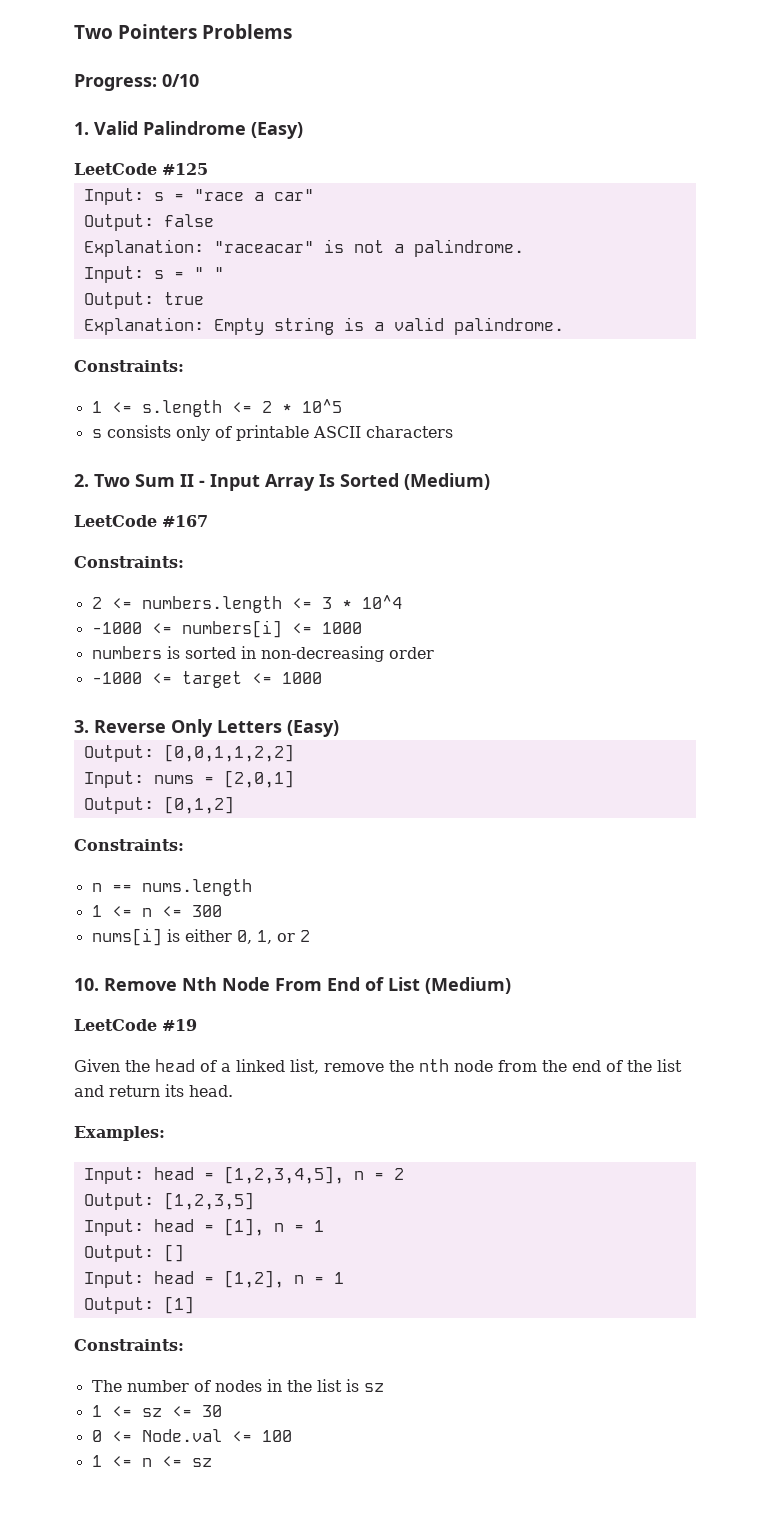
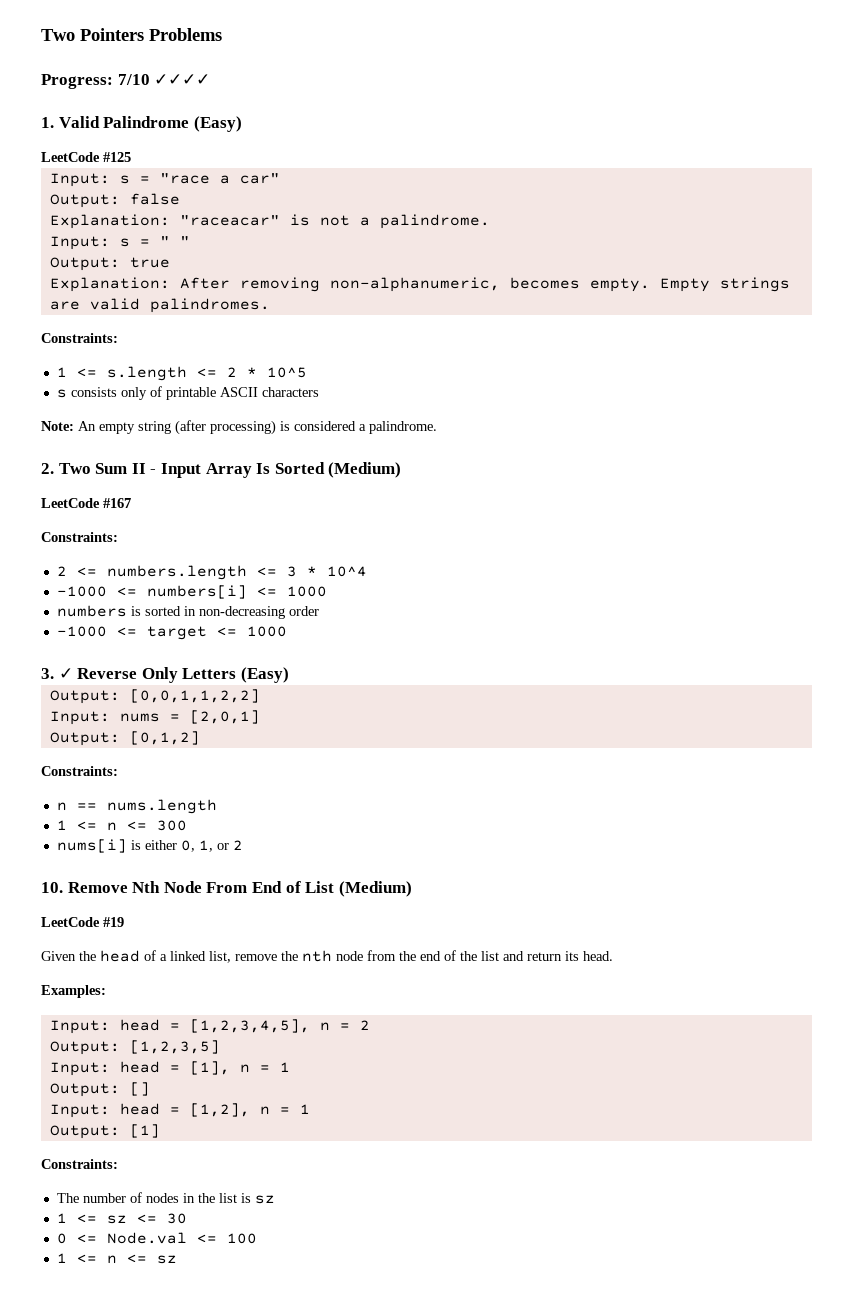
- Progress: 0/10
+ Progress: 7/10 ✓✓✓✓
- Explanation: Empty string is a valid palindrome.
+ Explanation: After removing non-alphanumeric, becomes empty. Empty strings are valid palindromes.
+ Note: An empty string (after processing) is considered a palindrome.
- 3. Reverse Only Letters (Easy)
+ 3. ✓ Reverse Only Letters (Easy)

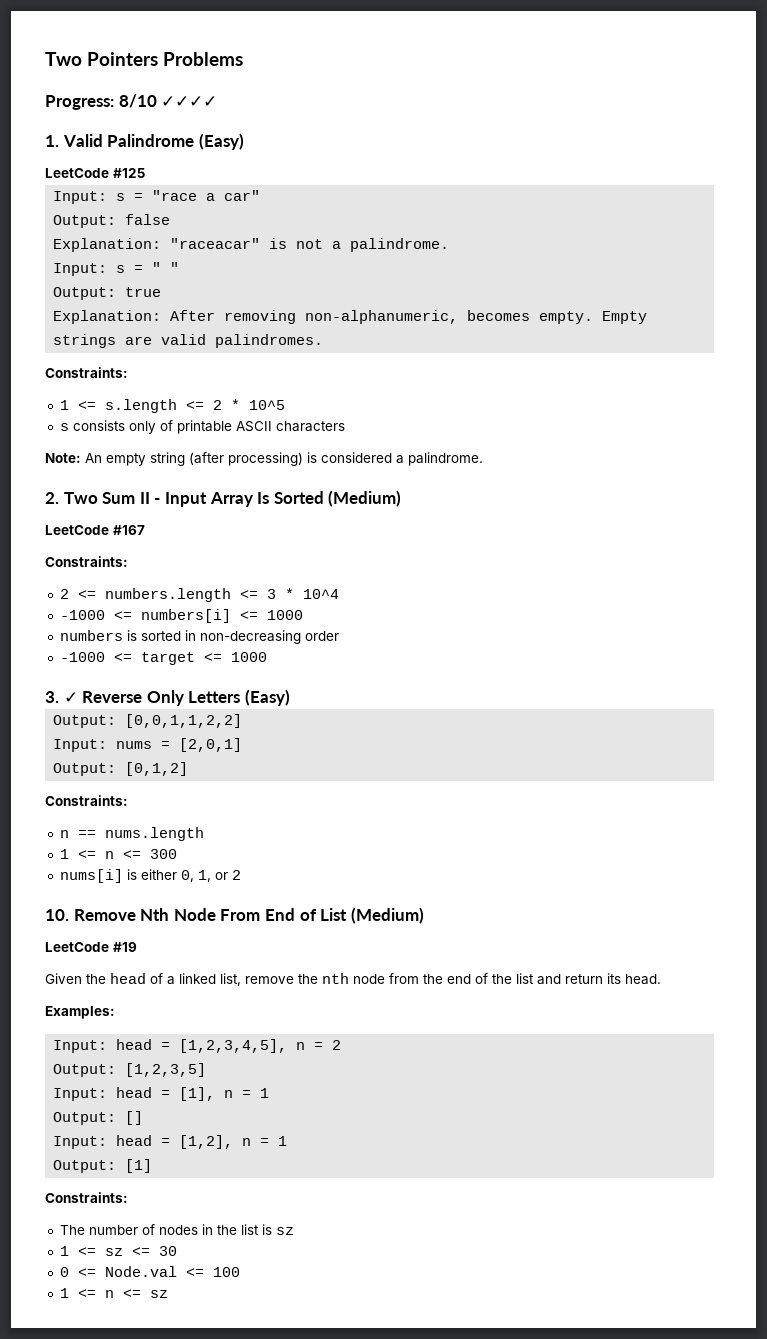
- Progress: 7/10 ✓✓✓✓
+ Progress: 8/10 ✓✓✓✓

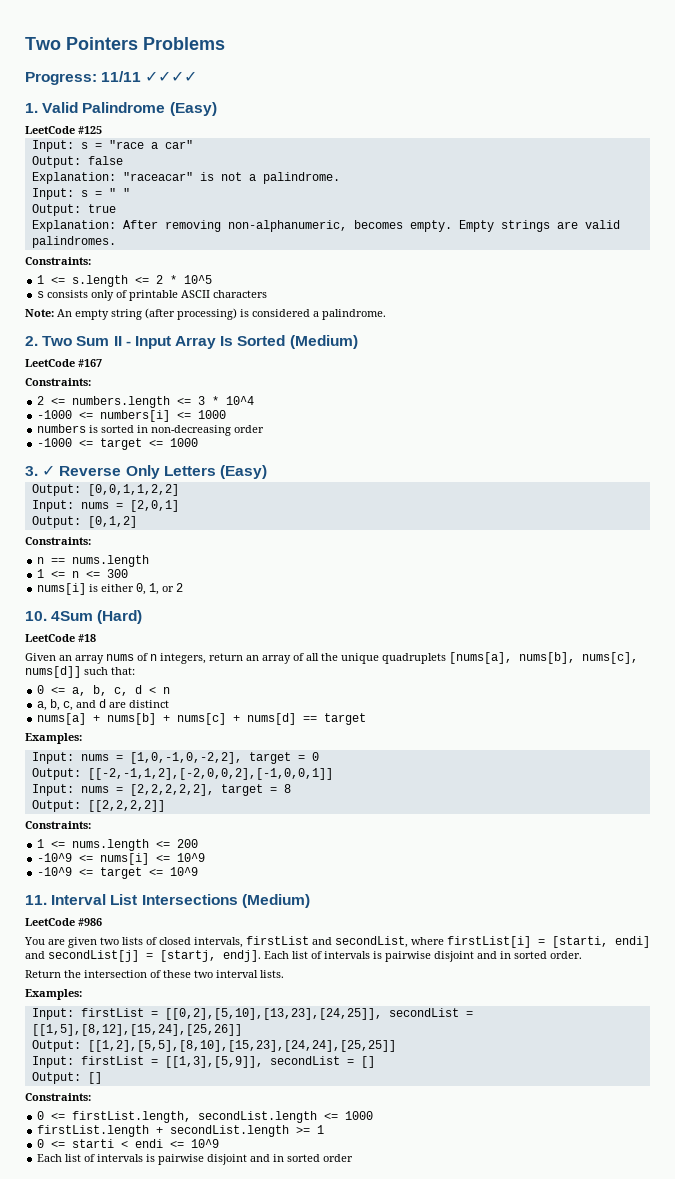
- Progress: 8/10 ✓✓✓✓
+ Progress: 11/11 ✓✓✓✓
- 10. Remove Nth Node From End of List (Medium)
- LeetCode #19
+ 10. 4Sum (Hard)
+ LeetCode #18
- Given the head of a linked list, remove the nth node from the end of the list and return its head.
+ Given an array nums of n integers, return an array of all the unique quadruplets [nums[a], nums[b], nums[c], nums[d]] such that:
+ 0 <= a, b, c, d < n
+ a, b, c, and d are distinct
+ nums[a] + nums[b] + nums[c] + nums[d] == target
  Examples:
- Input: head = [1,2,3,4,5], n = 2
- Output: [1,2,3,5]
- Input: head = [1], n = 1
+ Input: nums = [1,0,-1,0,-2,2], target = 0
+ Output: [[-2,-1,1,2],[-2,0,0,2],[-1,0,0,1]]
+ Input: nums = [2,2,2,2,2], target = 8
+ Output: [[2,2,2,2]]
+ Constraints:
+ 1 <= nums.length <= 200
+ -10^9 <= nums[i] <= 10^9
+ -10^9 <= target <= 10^9
+ 11. Interval List Intersections (Medium)
+ LeetCode #986
+ You are given two lists of closed intervals, firstList and secondList, where firstList[i] = [starti, endi] and secondList[j] = [startj, endj]. Each list of intervals is pairwise disjoint and in sorted order.
+ Return the intersection of these two interval lists.
+ Examples:
+ Input: firstList = [[0,2],[5,10],[13,23],[24,25]], secondList = [[1,5],[8,12],[15,24],[25,26]]
+ Output: [[1,2],[5,5],[8,10],[15,23],[24,24],[25,25]]
+ Input: firstList = [[1,3],[5,9]], secondList = []
  Output: []
- Input: head = [1,2], n = 1
- Output: [1]
  Constraints:
- The number of nodes in the list is sz
- 1 <= sz <= 30
- 0 <= Node.val <= 100
- 1 <= n <= sz
+ 0 <= firstList.length, secondList.length <= 1000
+ firstList.length + secondList.length >= 1
+ 0 <= starti < endi <= 10^9
+ Each list of intervals is pairwise disjoint and in sorted order

